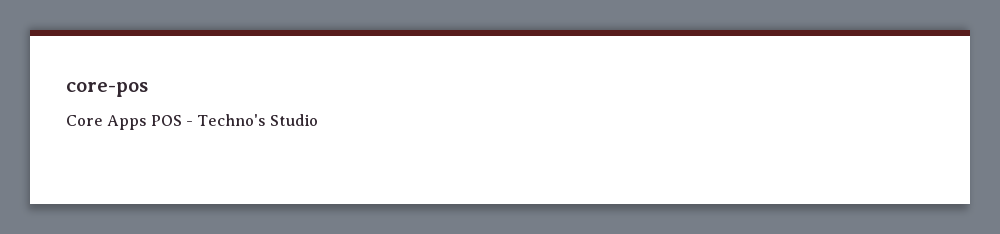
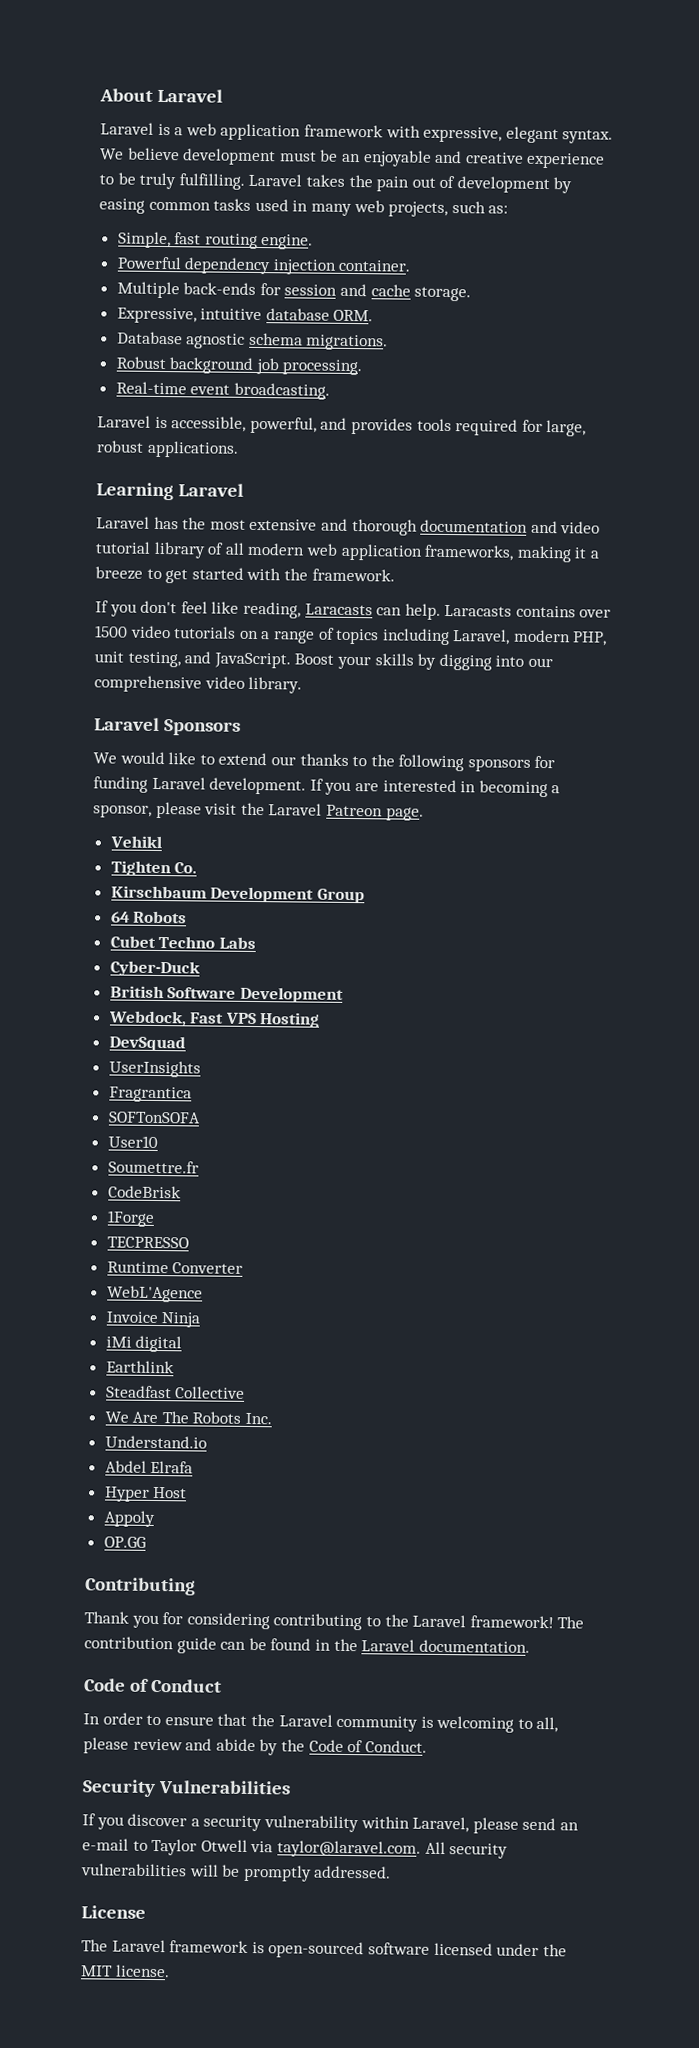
- core-pos
- Core Apps POS - Techno's Studio
+ About Laravel
+ Laravel is a web application framework with expressive, elegant syntax. We believe development must be an enjoyable and creative experience to be truly fulfilling. Laravel takes the pain out of development by easing common tasks used in many web projects, such as:
+ Simple, fast routing engine.
+ Powerful dependency injection container.
+ Multiple back-ends for session and cache storage.
+ Expressive, intuitive database ORM.
+ Database agnostic schema migrations.
+ Robust background job processing.
+ Real-time event broadcasting.
+ Laravel is accessible, powerful, and provides tools required for large, robust applications.
+ Learning Laravel
+ Laravel has the most extensive and thorough documentation and video tutorial library of all modern web application frameworks, making it a breeze to get started with the framework.
+ If you don't feel like reading, Laracasts can help. Laracasts contains over 1500 video tutorials on a range of topics including Laravel, modern PHP, unit testing, and JavaScript. Boost your skills by digging into our comprehensive video library.
+ Laravel Sponsors
+ We would like to extend our thanks to the following sponsors for funding Laravel development. If you are interested in becoming a sponsor, please visit the Laravel Patreon page.
+ Vehikl
+ Tighten Co.
+ Kirschbaum Development Group
+ 64 Robots
+ Cubet Techno Labs
+ Cyber-Duck
+ British Software Development
+ Webdock, Fast VPS Hosting
+ DevSquad
+ UserInsights
+ Fragrantica
+ SOFTonSOFA
+ User10
+ Soumettre.fr
+ CodeBrisk
+ 1Forge
+ TECPRESSO
+ Runtime Converter
+ WebL'Agence
+ Invoice Ninja
+ iMi digital
+ Earthlink
+ Steadfast Collective
+ We Are The Robots Inc.
+ Understand.io
+ Abdel Elrafa
+ Hyper Host
+ Appoly
+ OP.GG
+ Contributing
+ Thank you for considering contributing to the Laravel framework! The contribution guide can be found in the Laravel documentation.
+ Code of Conduct
+ In order to ensure that the Laravel community is welcoming to all, please review and abide by the Code of Conduct.
+ Security Vulnerabilities
+ If you discover a security vulnerability within Laravel, please send an e-mail to Taylor Otwell via taylor@laravel.com. All security vulnerabilities will be promptly addressed.
+ License
+ The Laravel framework is open-sourced software licensed under the MIT license.

